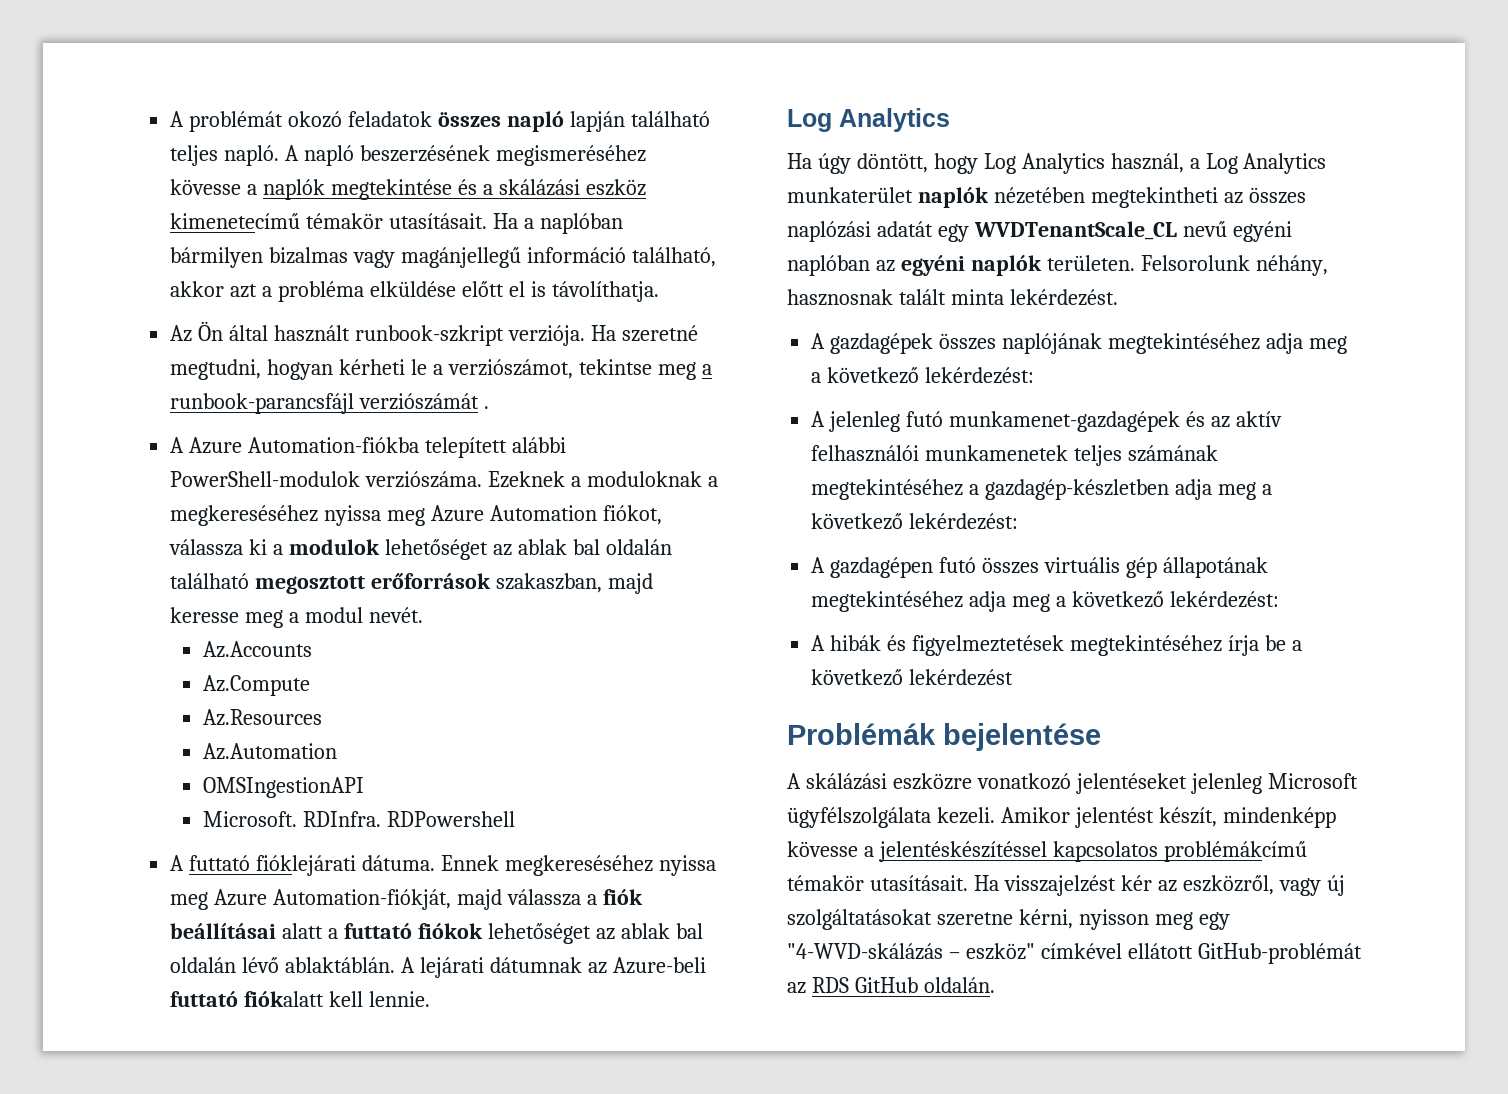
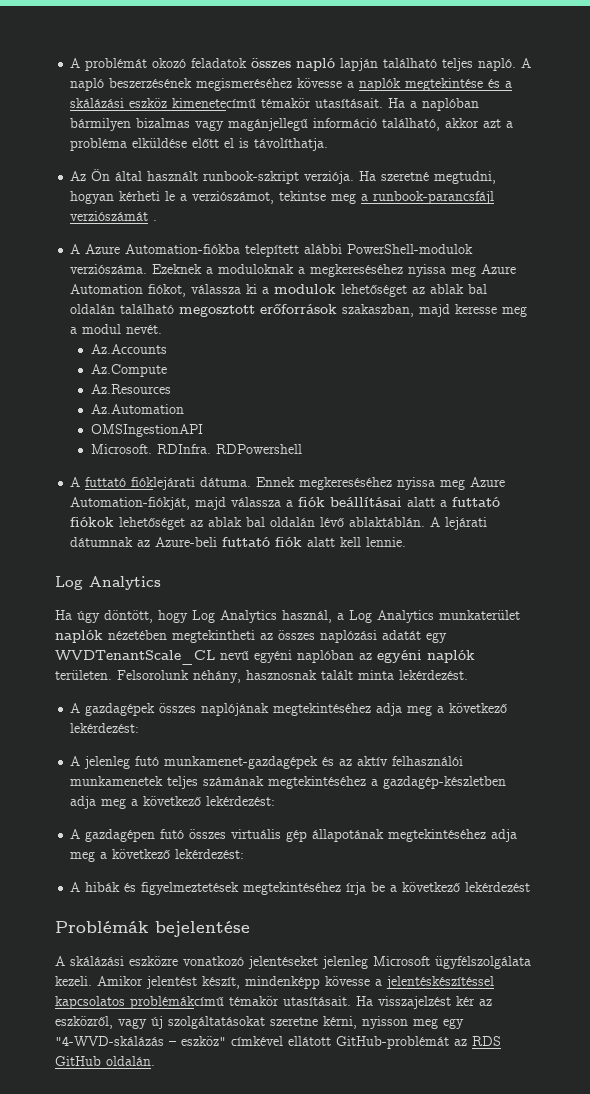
- A lejárati dátumnak az Azure-beli futtató fiókalatt kell lennie.
+ A lejárati dátumnak az Azure-beli futtató fiók alatt kell lennie.

